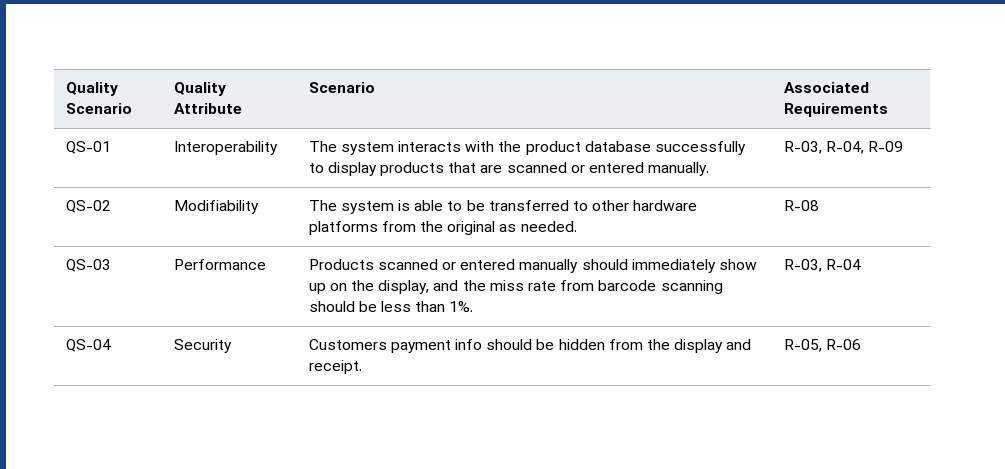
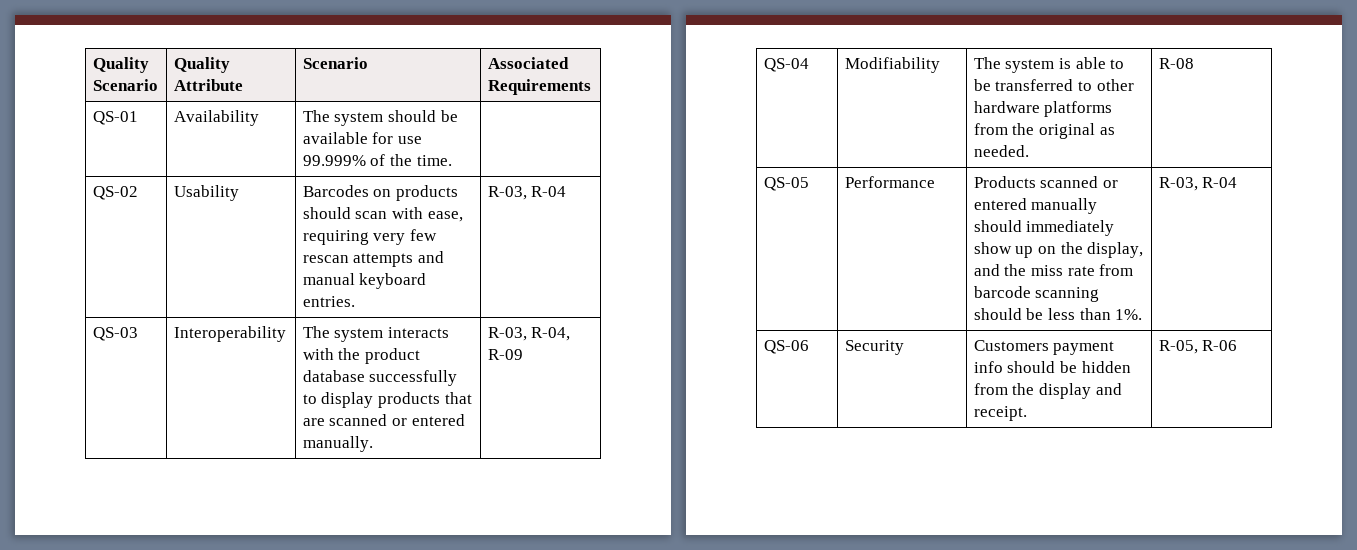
- QS-01 | Interoperability | The system interacts with the product database successfully to display products that are scanned or entered manually. | R-03, R-04, R-09
+ QS-01 | Availability | The system should be available for use 99.999% of the time. |
+ QS-02 | Usability | Barcodes on products should scan with ease, requiring very few rescan attempts and manual keyboard entries. | R-03, R-04
+ QS-03 | Interoperability | The system interacts with the product database successfully to display products that are scanned or entered manually. | R-03, R-04, R-09
- QS-02 | Modifiability | The system is able to be transferred to other hardware platforms from the original as needed. | R-08
+ QS-04 | Modifiability | The system is able to be transferred to other hardware platforms from the original as needed. | R-08
- QS-03 | Performance | Products scanned or entered manually should immediately show up on the display, and the miss rate from barcode scanning should be less than 1%. | R-03, R-04
+ QS-05 | Performance | Products scanned or entered manually should immediately show up on the display, and the miss rate from barcode scanning should be less than 1%. | R-03, R-04
- QS-04 | Security | Customers payment info should be hidden from the display and receipt. | R-05, R-06
+ QS-06 | Security | Customers payment info should be hidden from the display and receipt. | R-05, R-06

